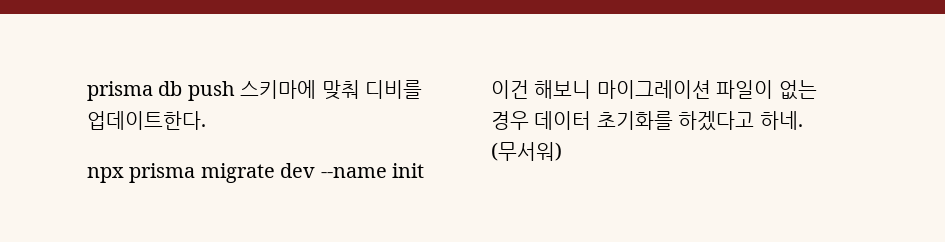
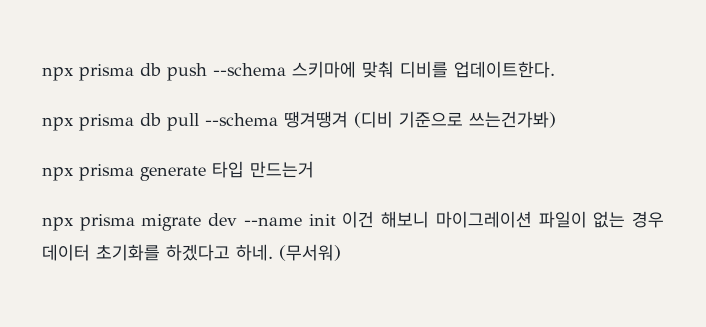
- prisma db push 스키마에 맞춰 디비를 업데이트한다.
+ npx prisma db push --schema 스키마에 맞춰 디비를 업데이트한다.
+ npx prisma db pull --schema 땡겨땡겨 (디비 기준으로 쓰는건가봐)
+ npx prisma generate 타입 만드는거

